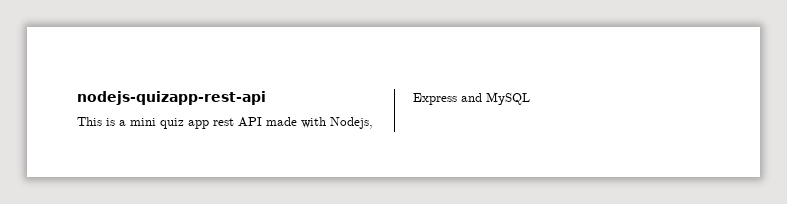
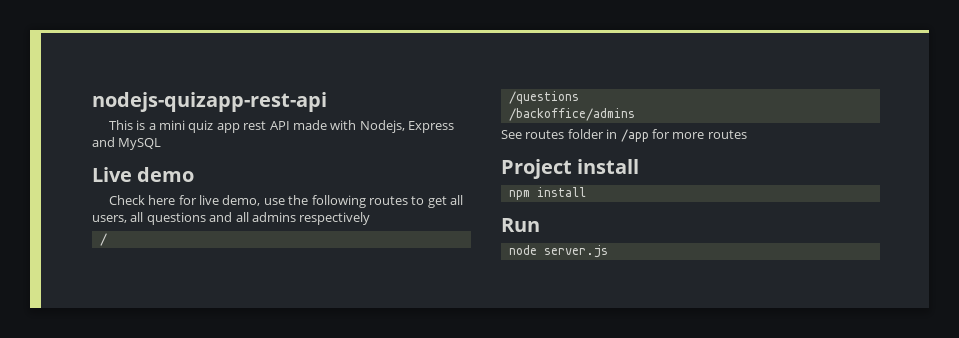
+ Live demo
+ Check here for live demo, use the following routes to get all users, all questions and all admins respectively
+ /
+ /questions
+ /backoffice/admins
+ See routes folder in /app for more routes
+ Project install
+ npm install
+ Run
+ node server.js

